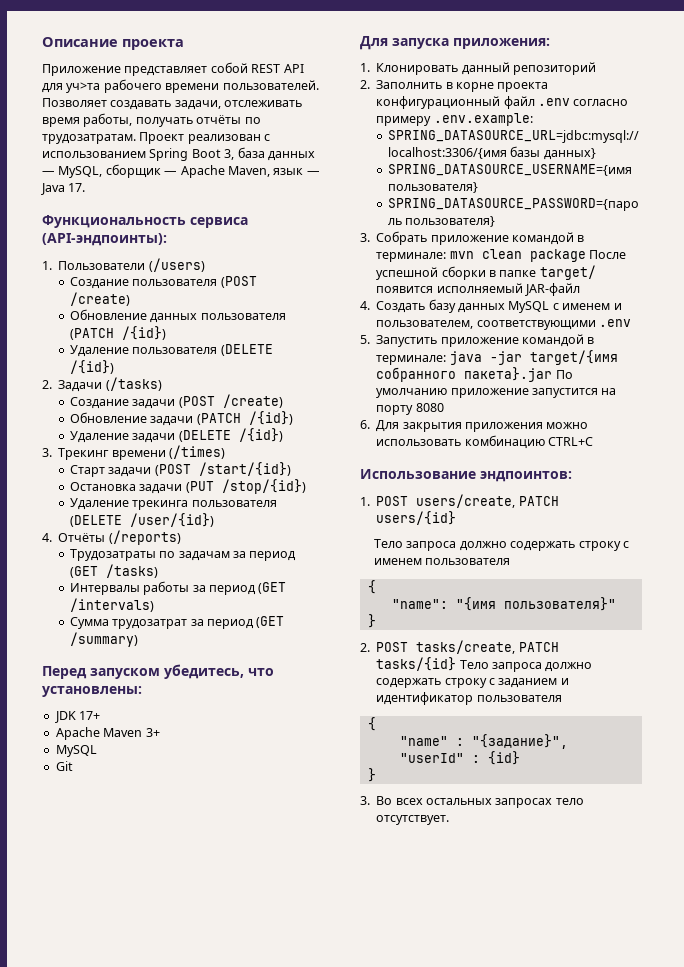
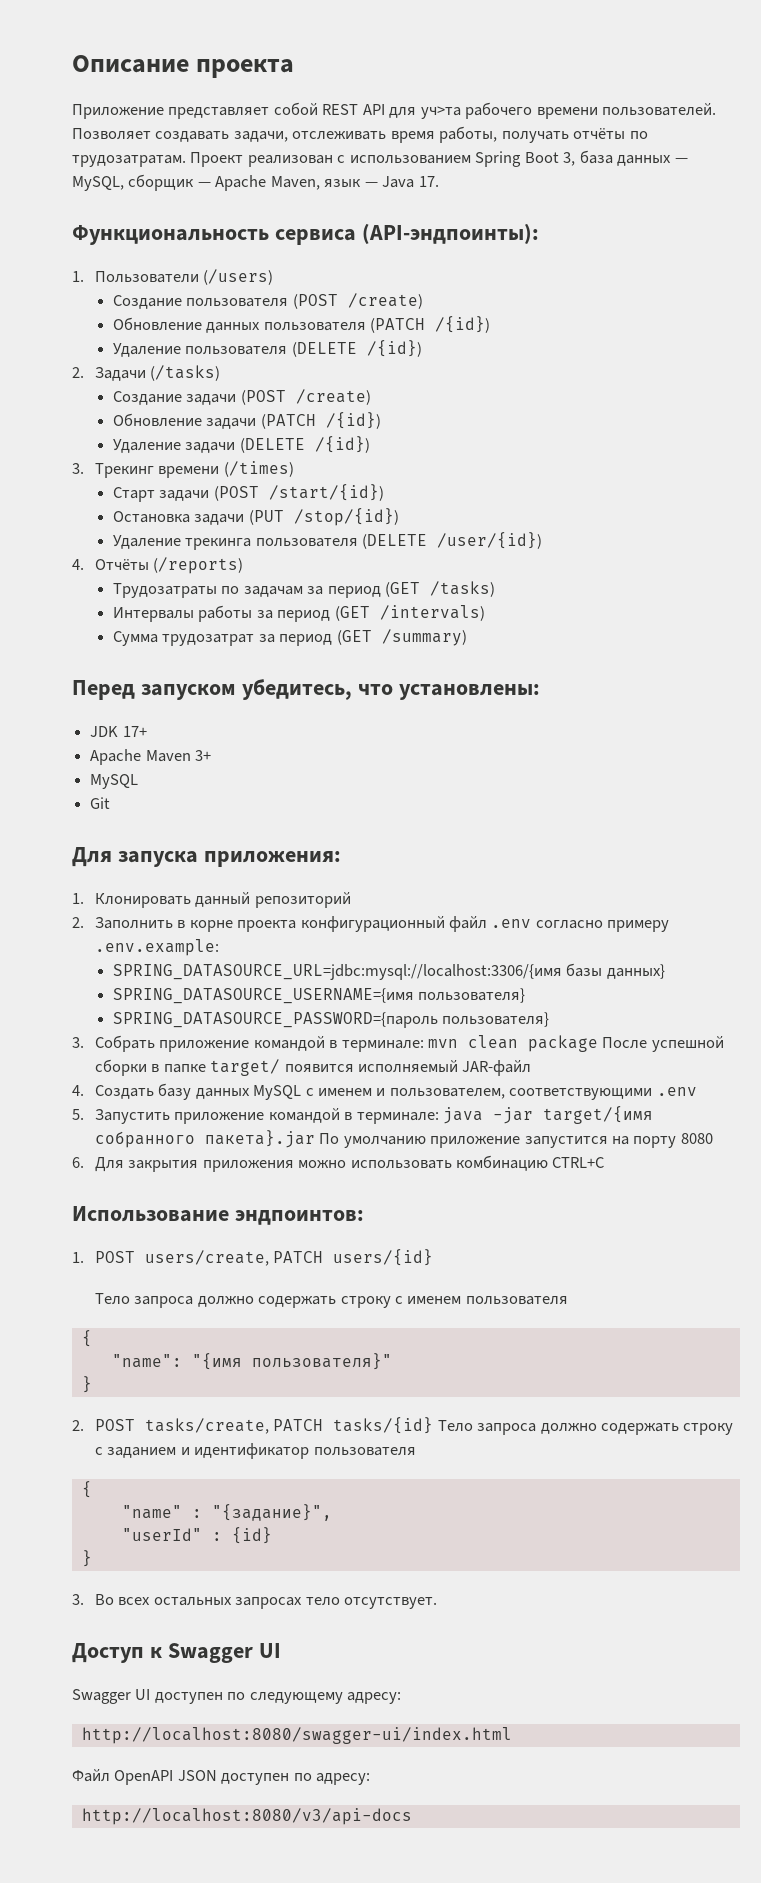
+ Доступ к Swagger UI
+ Swagger UI доступен по следующему адресу:
+ http://localhost:8080/swagger-ui/index.html
+ Файл OpenAPI JSON доступен по адресу:
+ http://localhost:8080/v3/api-docs

